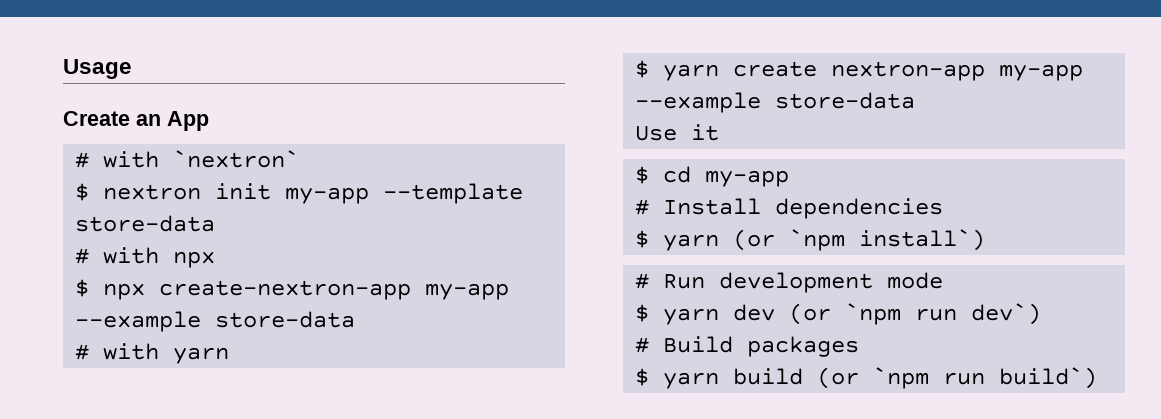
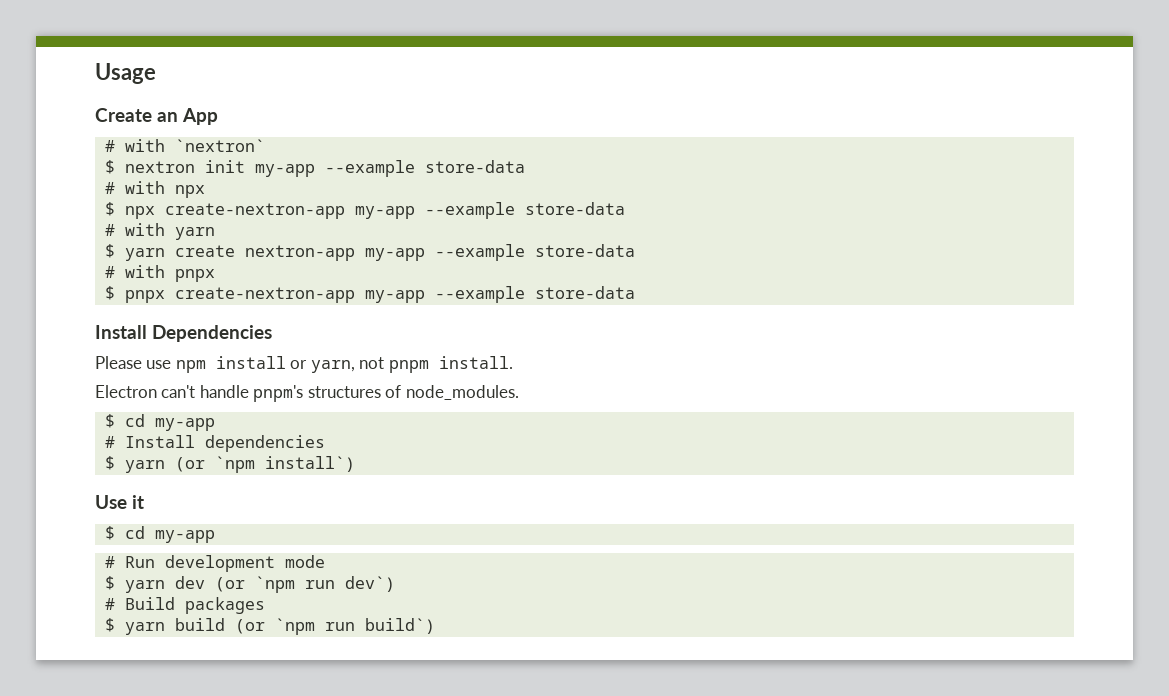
- $ nextron init my-app --template store-data
+ $ nextron init my-app --example store-data
- Use it
+ # with pnpx
+ $ pnpx create-nextron-app my-app --example store-data
+ Install Dependencies
+ Please use npm install or yarn, not pnpm install.
+ Electron can't handle pnpm's structures of node_modules.
+ Use it
+ $ cd my-app

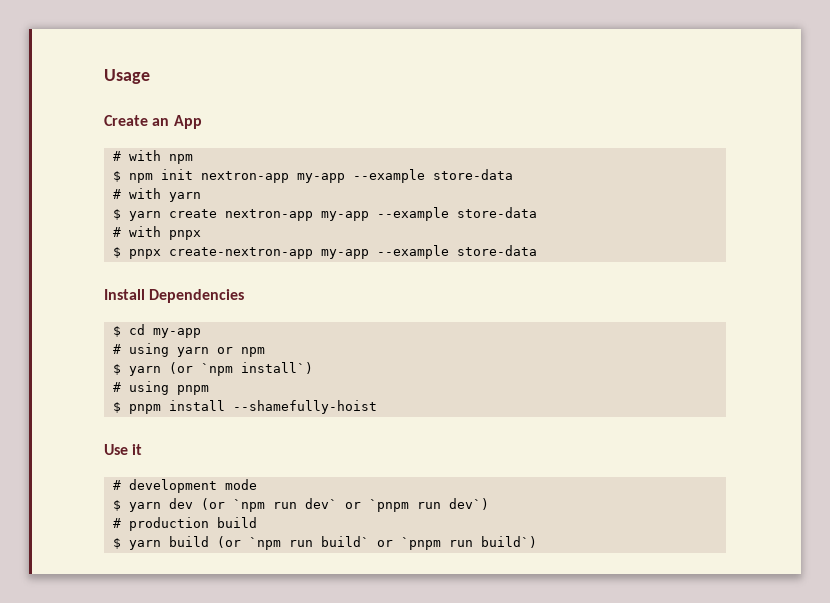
- # with `nextron`
- $ nextron init my-app --example store-data
- # with npx
- $ npx create-nextron-app my-app --example store-data
+ # with npm
+ $ npm init nextron-app my-app --example store-data
- Please use npm install or yarn, not pnpm install.
- Electron can't handle pnpm's structures of node_modules.
  $ cd my-app
- # Install dependencies
+ # using yarn or npm
+ # using pnpm
+ $ pnpm install --shamefully-hoist
  Use it
- $ cd my-app
- # Run development mode
+ # development mode
- $ yarn dev (or `npm run dev`)
+ $ yarn dev (or `npm run dev` or `pnpm run dev`)
- # Build packages
+ # production build
- $ yarn build (or `npm run build`)
+ $ yarn build (or `npm run build` or `pnpm run build`)

